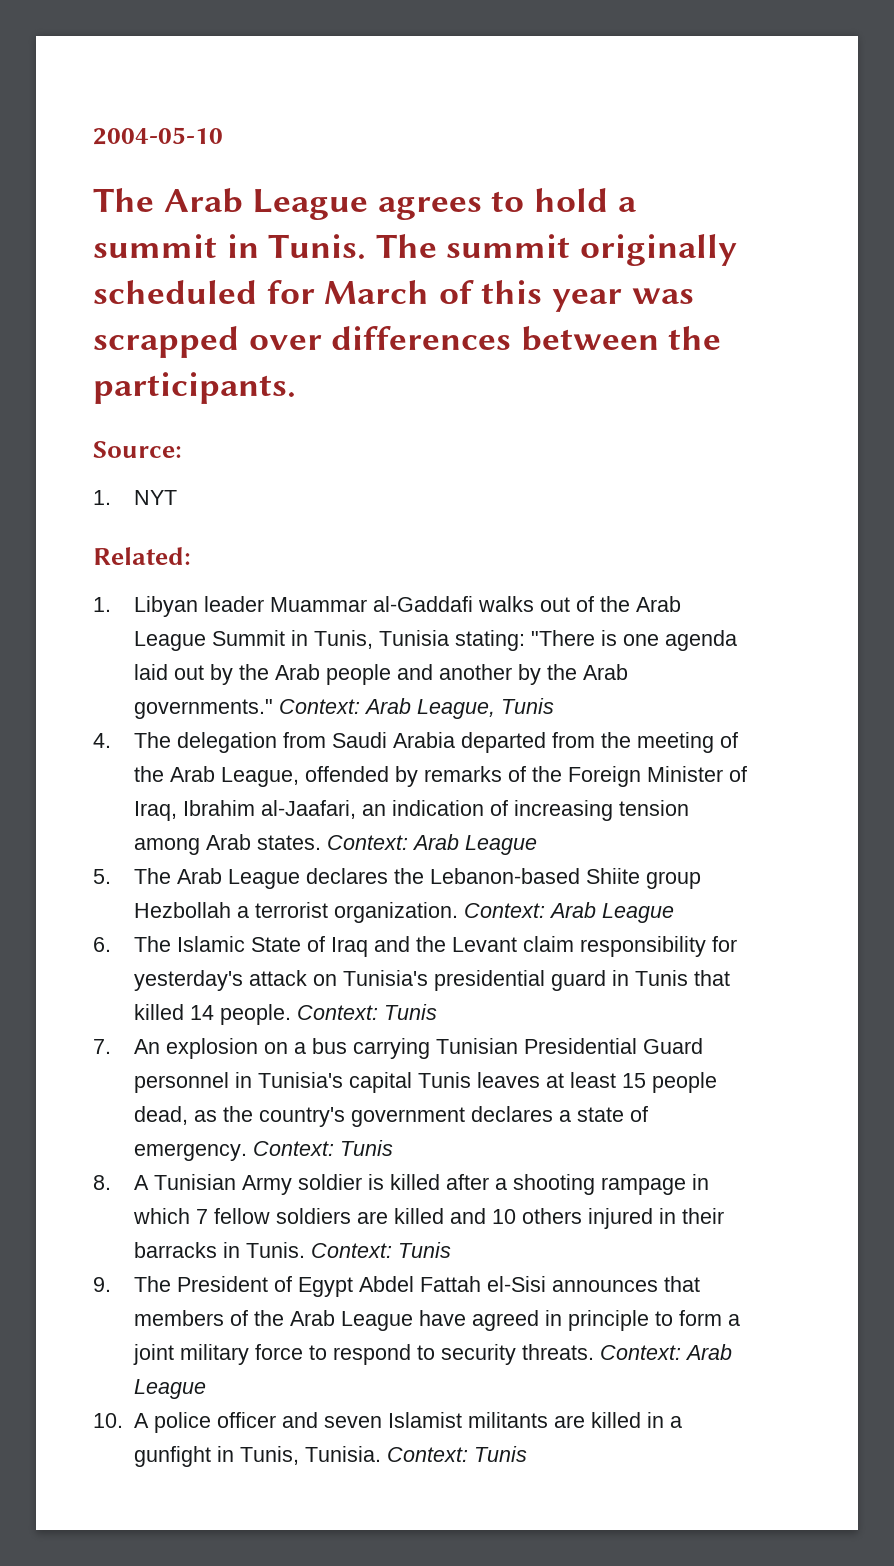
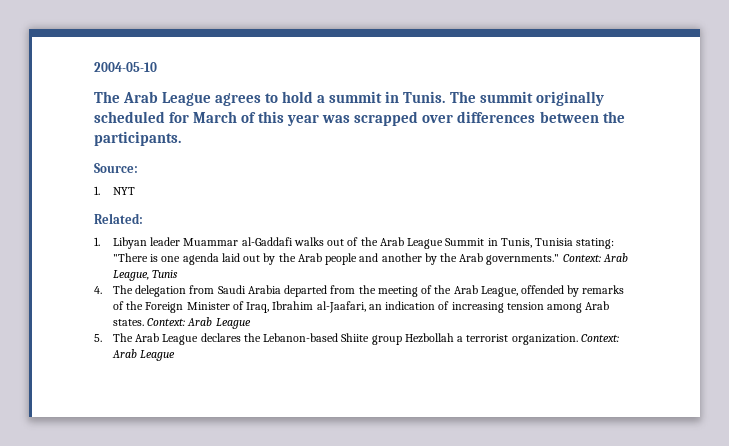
- 6. The Islamic State of Iraq and the Levant claim responsibility for yesterday's attack on Tunisia's presidential guard in Tunis that killed 14 people. Context: Tunis
- 7. An explosion on a bus carrying Tunisian Presidential Guard personnel in Tunisia's capital Tunis leaves at least 15 people dead, as the country's government declares a state of emergency. Context: Tunis
- 8. A Tunisian Army soldier is killed after a shooting rampage in which 7 fellow soldiers are killed and 10 others injured in their barracks in Tunis. Context: Tunis
- 9. The President of Egypt Abdel Fattah el-Sisi announces that members of the Arab League have agreed in principle to form a joint military force to respond to security threats. Context: Arab League
- 10. A police officer and seven Islamist militants are killed in a gunfight in Tunis, Tunisia. Context: Tunis

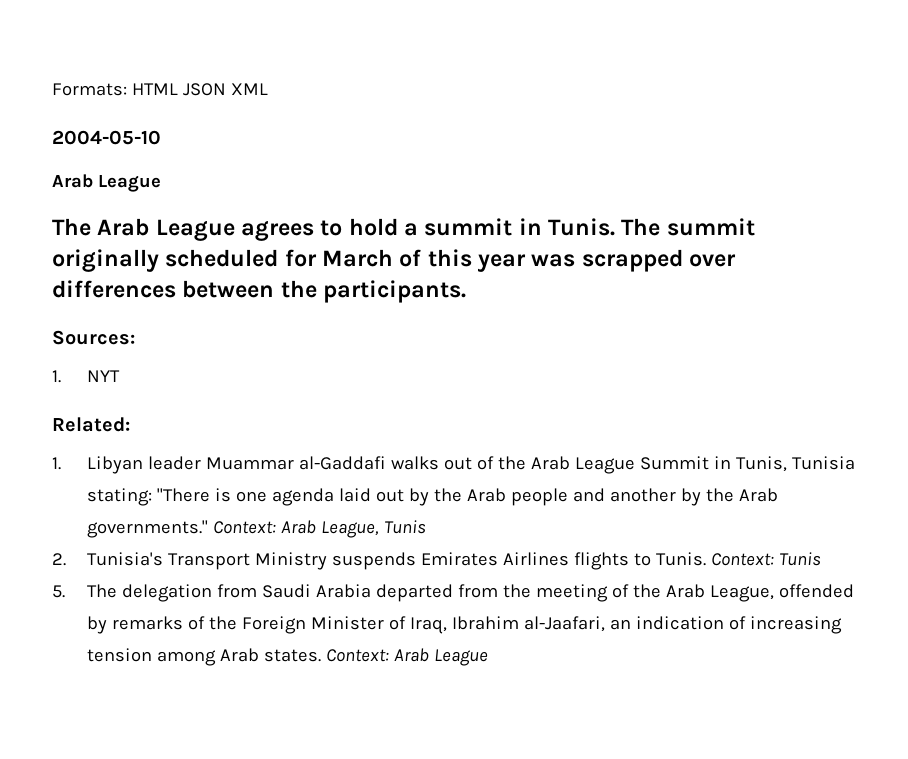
+ Formats: HTML JSON XML
  2004-05-10
+ Arab League
- Source:
+ Sources:
- 4. The delegation from Saudi Arabia departed from the meeting of the Arab League, offended by remarks of the Foreign Minister of Iraq, Ibrahim al-Jaafari, an indication of increasing tension among Arab states.
+ 2. Tunisia's Transport Ministry suspends Emirates Airlines flights to Tunis. Context: Tunis
+ 5. The delegation from Saudi Arabia departed from the meeting of the Arab League, offended by remarks of the Foreign Minister of Iraq, Ibrahim al-Jaafari, an indication of increasing tension among Arab states.
- 5. The Arab League declares the Lebanon-based Shiite group Hezbollah a terrorist organization. Context: Arab League

